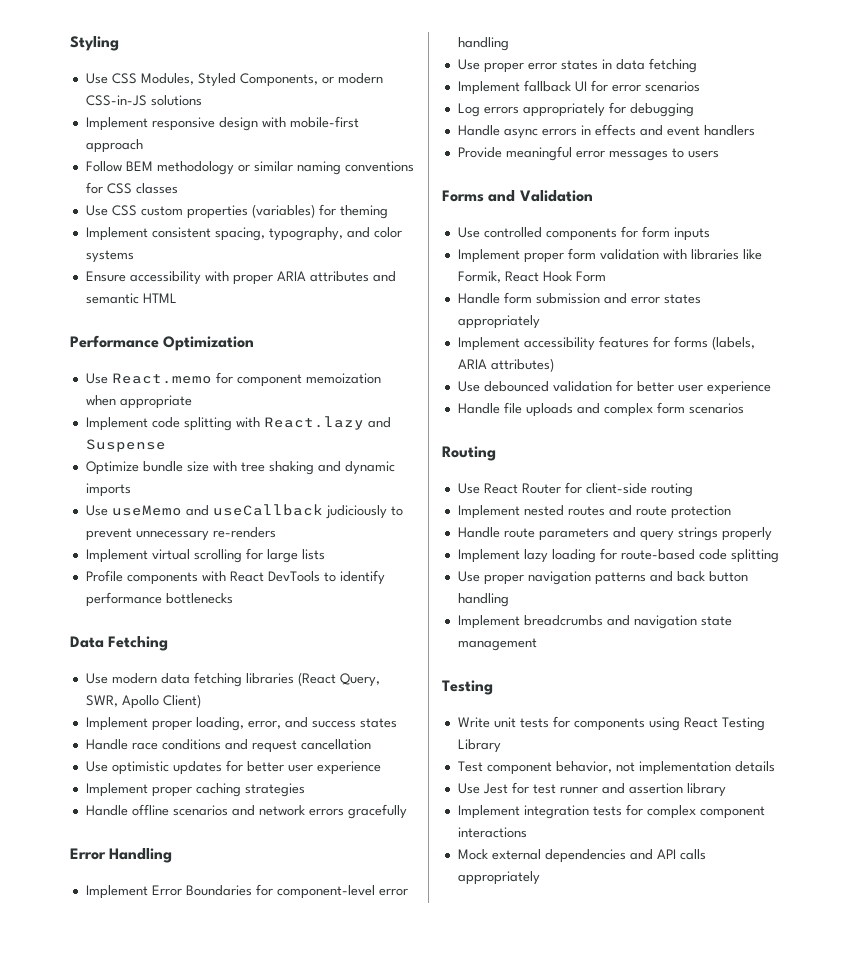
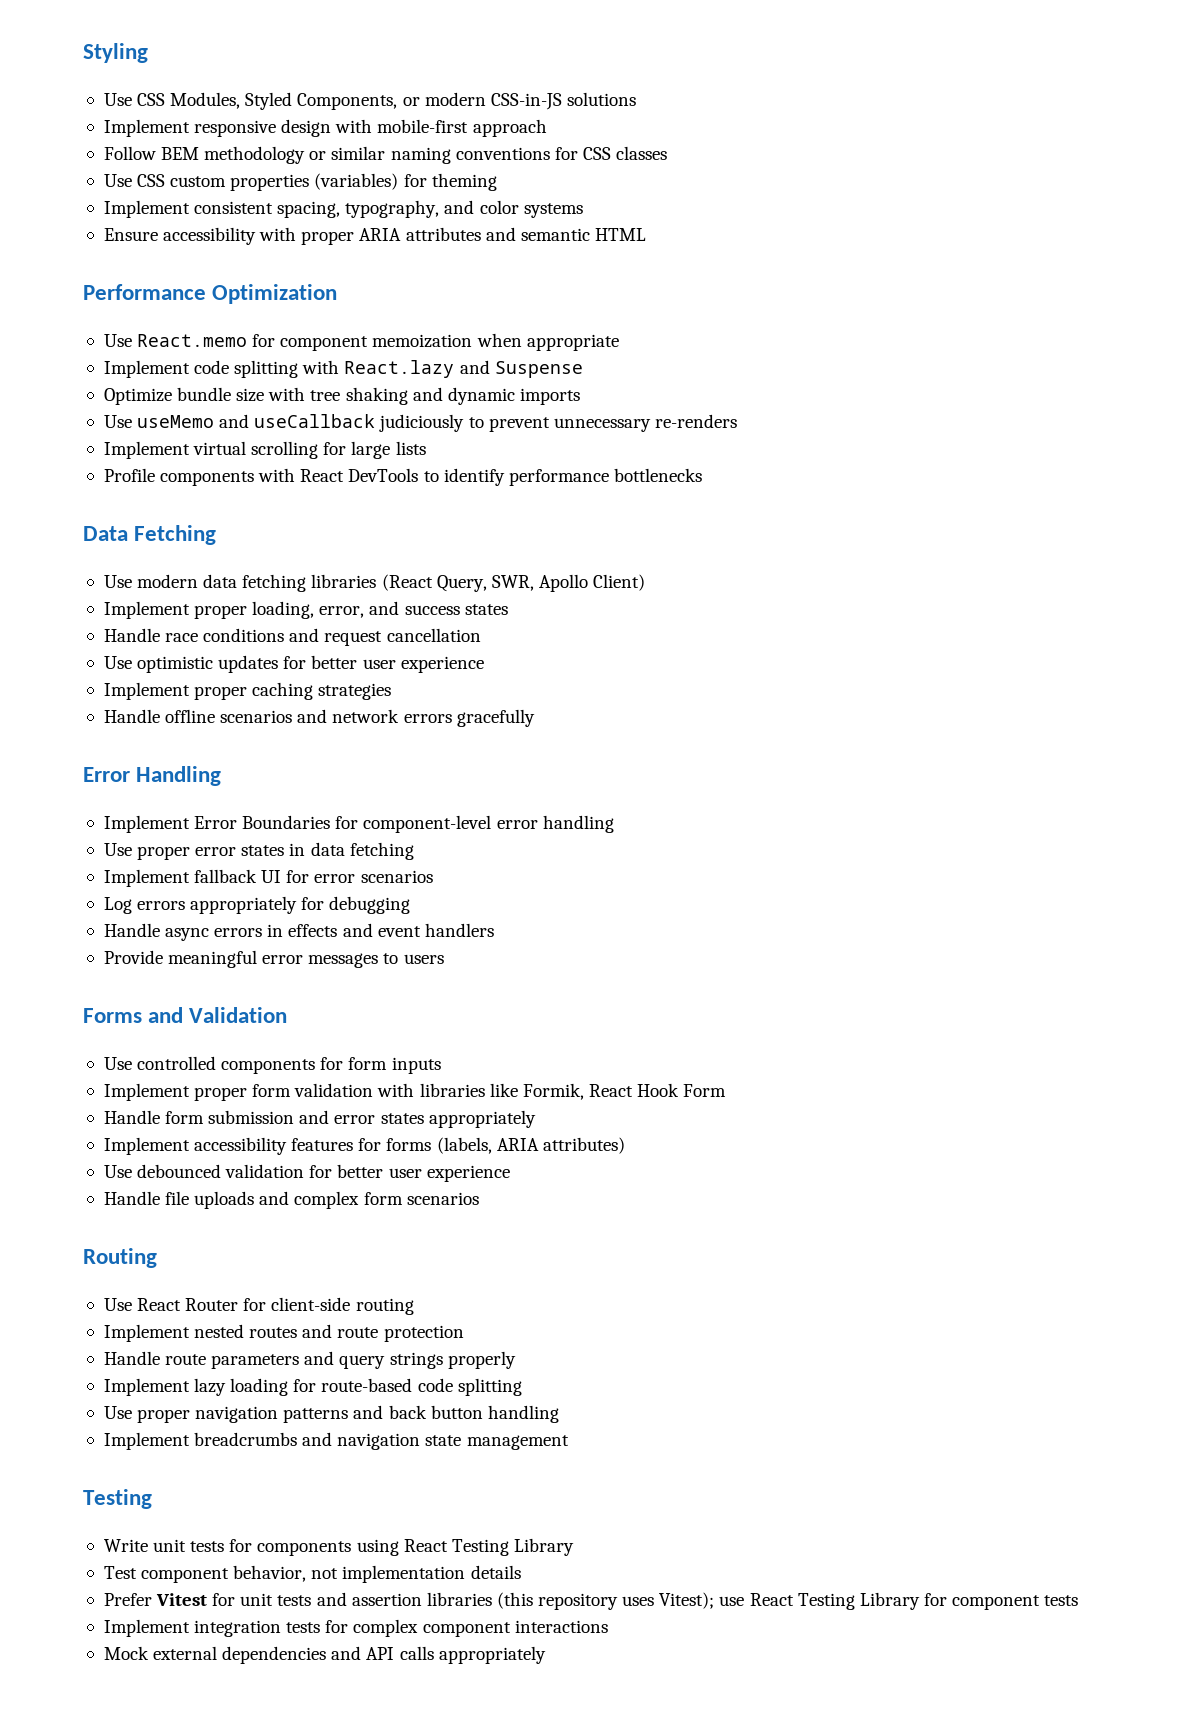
- Use Jest for test runner and assertion library
+ Prefer Vitest for unit tests and assertion libraries (this repository uses Vitest); use React Testing Library for component tests

